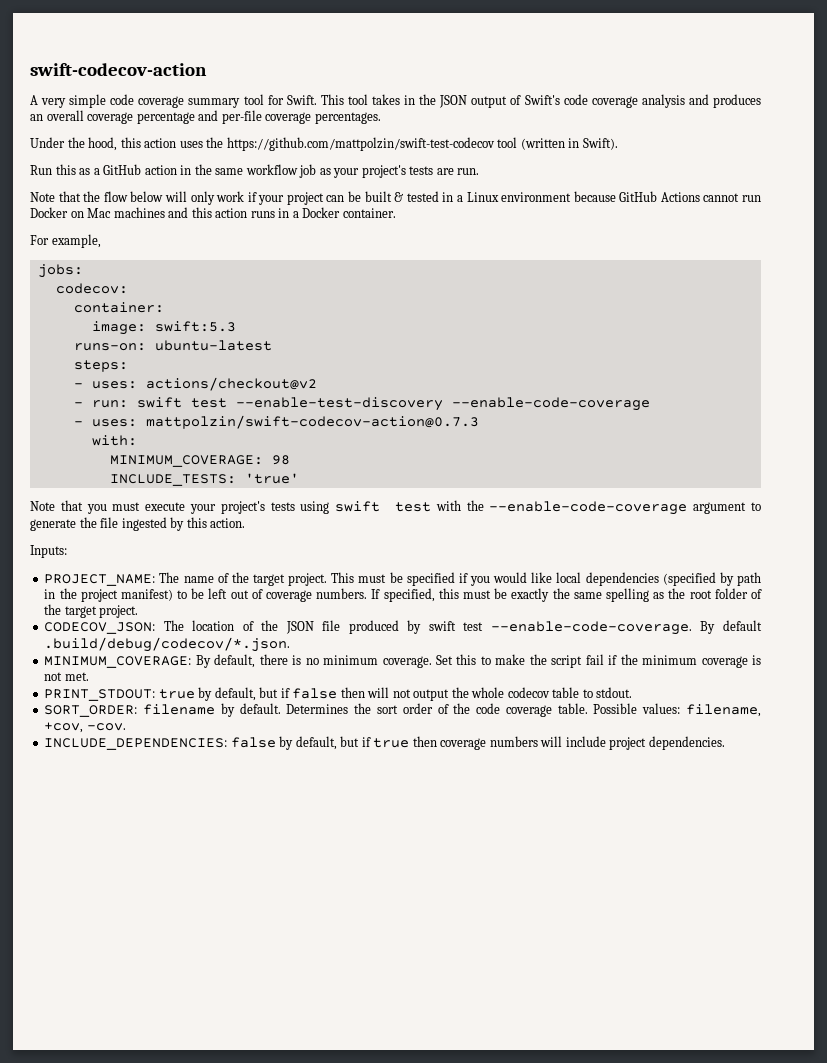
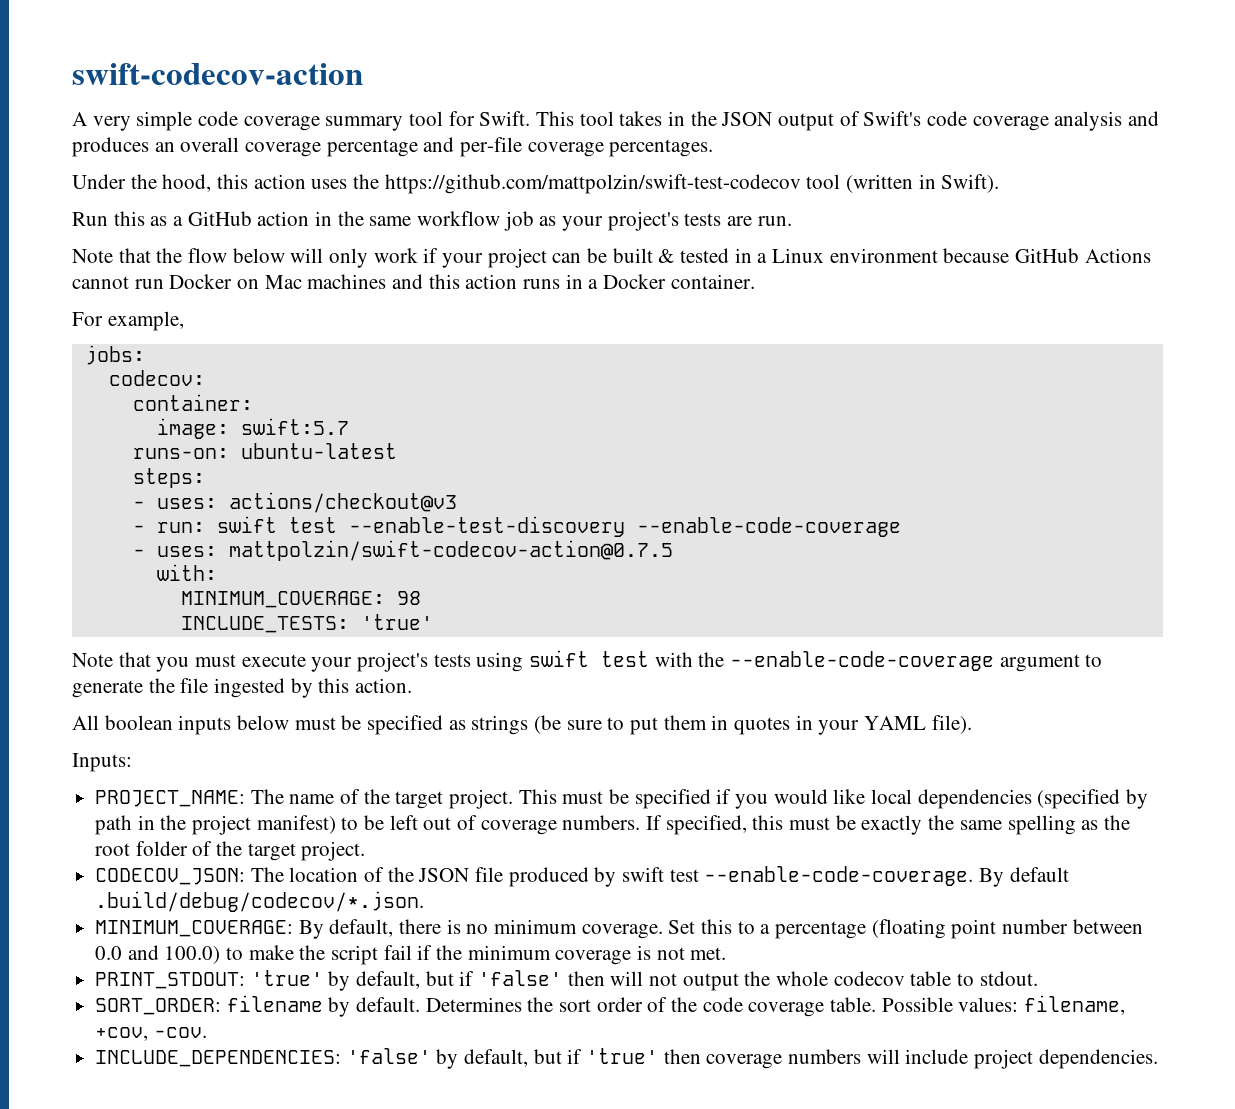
- image: swift:5.3
+ image: swift:5.7
- - uses: actions/checkout@v2
+ - uses: actions/checkout@v3
- - uses: mattpolzin/swift-codecov-action@0.7.3
+ - uses: mattpolzin/swift-codecov-action@0.7.5
+ All boolean inputs below must be specified as strings (be sure to put them in quotes in your YAML file).
- Set this to make the script fail if the minimum coverage is not met.
+ Set this to a percentage (floating point number between 0.0 and 100.0) to make the script fail if the minimum coverage is not met.
- PRINT_STDOUT: true by default, but if false then will not output the whole codecov table to stdout.
+ PRINT_STDOUT: 'true' by default, but if 'false' then will not output the whole codecov table to stdout.
- INCLUDE_DEPENDENCIES: false by default, but if true then coverage numbers will include project dependencies.
+ INCLUDE_DEPENDENCIES: 'false' by default, but if 'true' then coverage numbers will include project dependencies.

